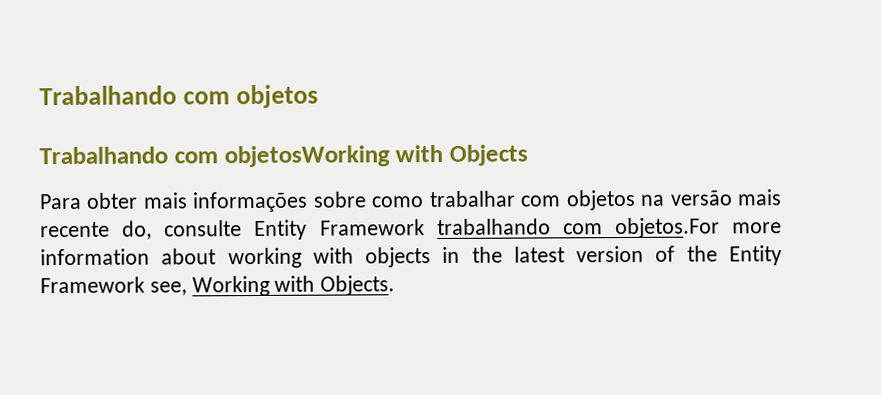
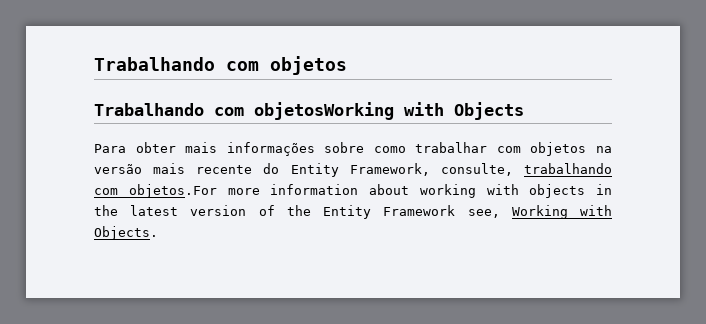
- Para obter mais informações sobre como trabalhar com objetos na versão mais recente do, consulte Entity Framework trabalhando com objetos.For more information about working with objects in the latest version of the Entity Framework see, Working with Objects.
+ Para obter mais informações sobre como trabalhar com objetos na versão mais recente do Entity Framework, consulte, trabalhando com objetos.For more information about working with objects in the latest version of the Entity Framework see, Working with Objects.

